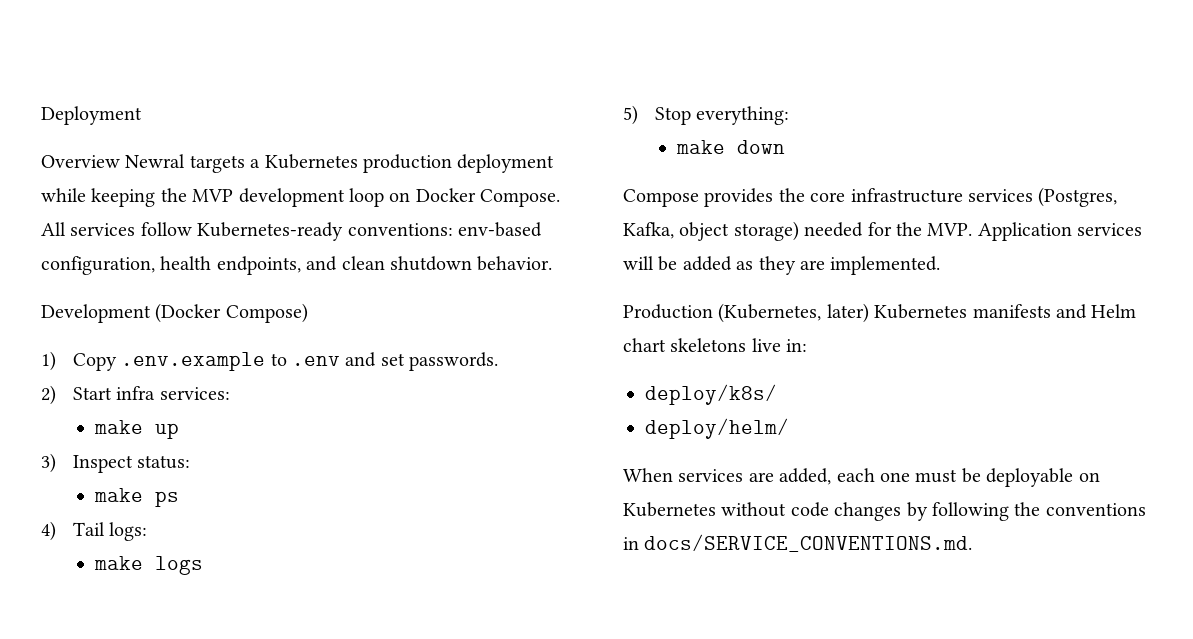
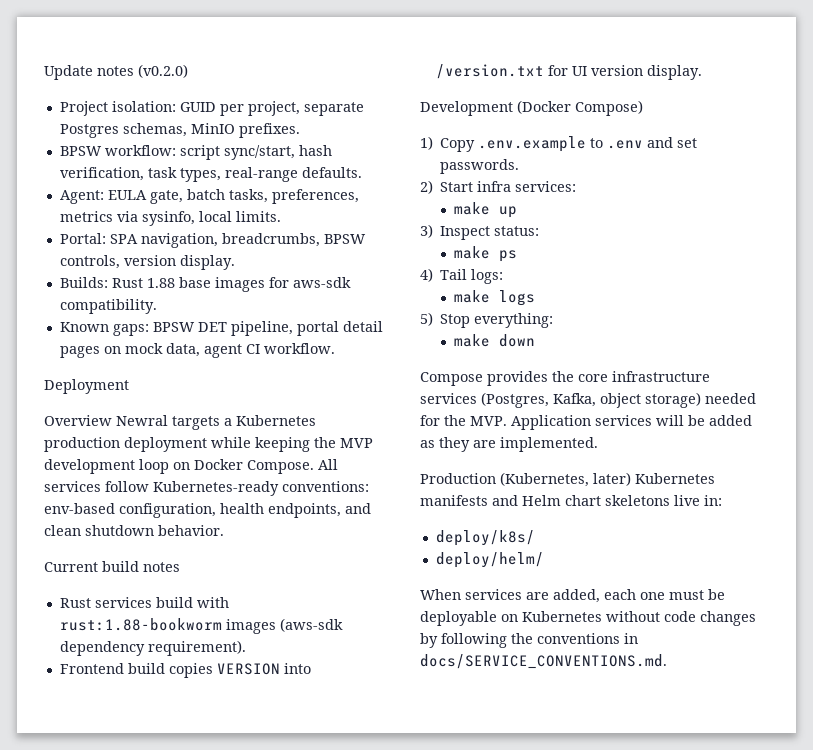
+ Update notes (v0.2.0)
+ Project isolation: GUID per project, separate Postgres schemas, MinIO prefixes.
+ BPSW workflow: script sync/start, hash verification, task types, real-range defaults.
+ Agent: EULA gate, batch tasks, preferences, metrics via sysinfo, local limits.
+ Portal: SPA navigation, breadcrumbs, BPSW controls, version display.
+ Builds: Rust 1.88 base images for aws-sdk compatibility.
+ Known gaps: BPSW DET pipeline, portal detail pages on mock data, agent CI workflow.
+ Current build notes
+ Rust services build with rust:1.88-bookworm images (aws-sdk dependency requirement).
+ Frontend build copies VERSION into /version.txt for UI version display.

